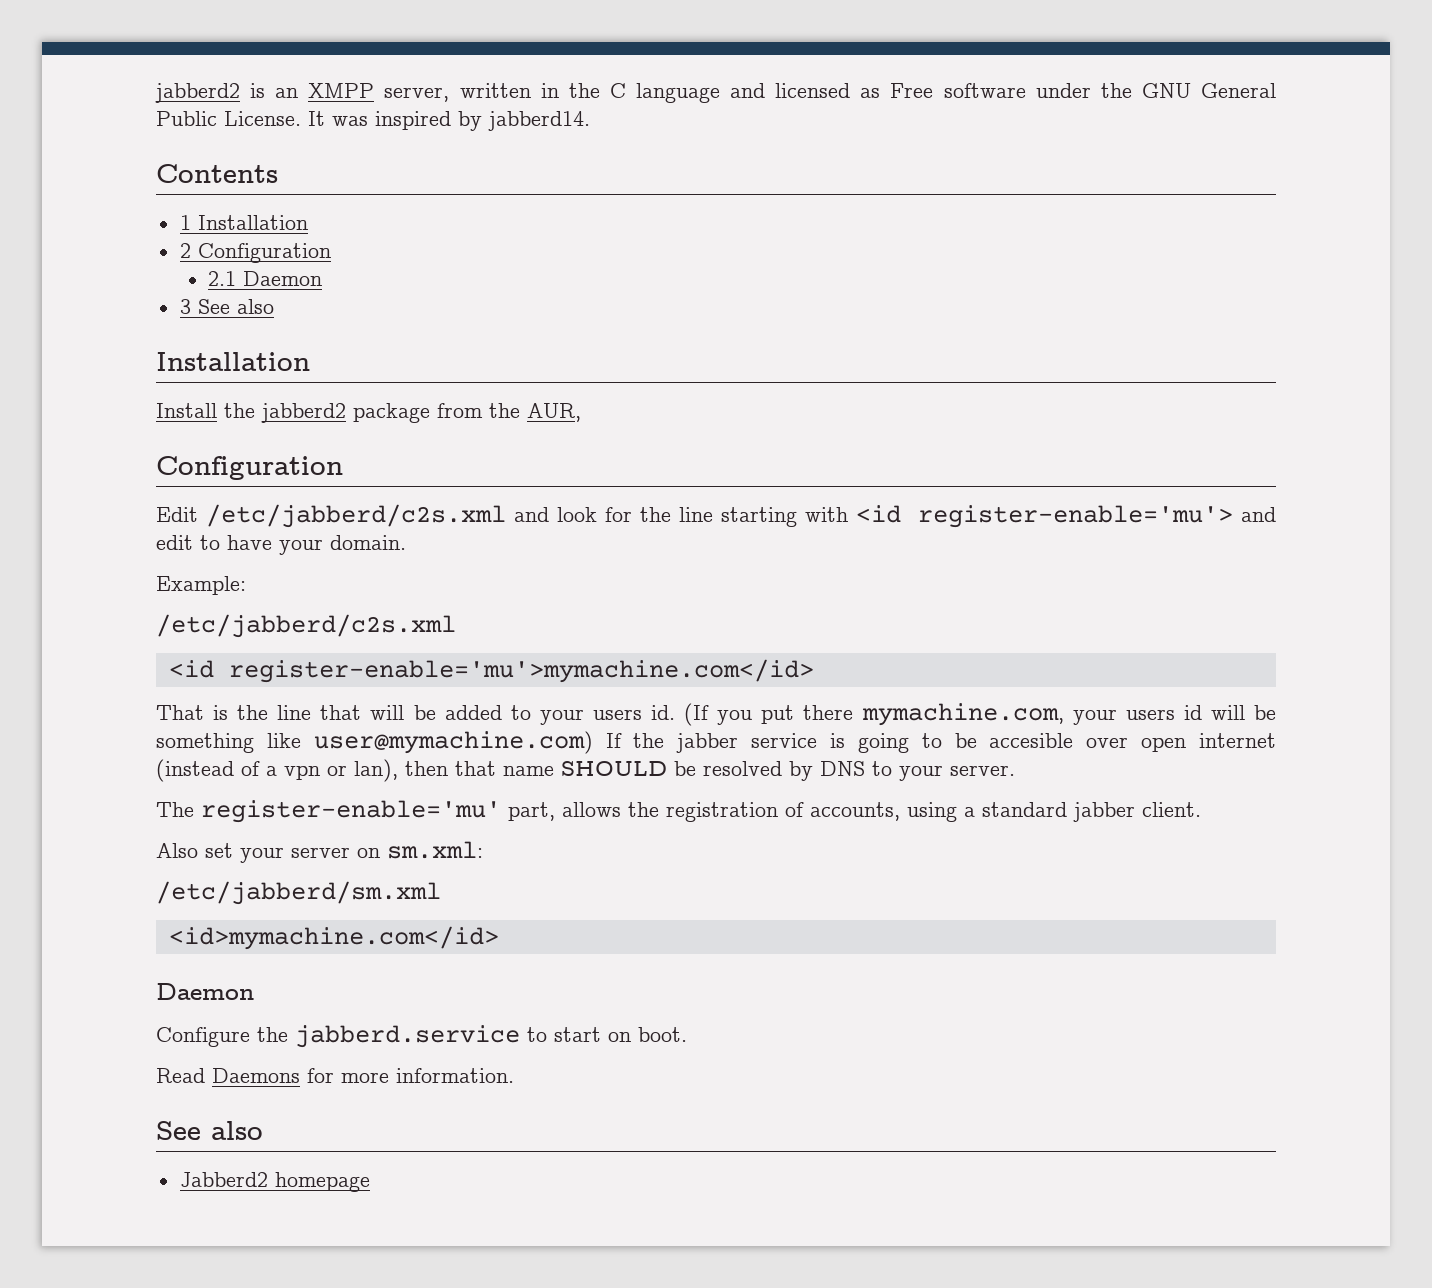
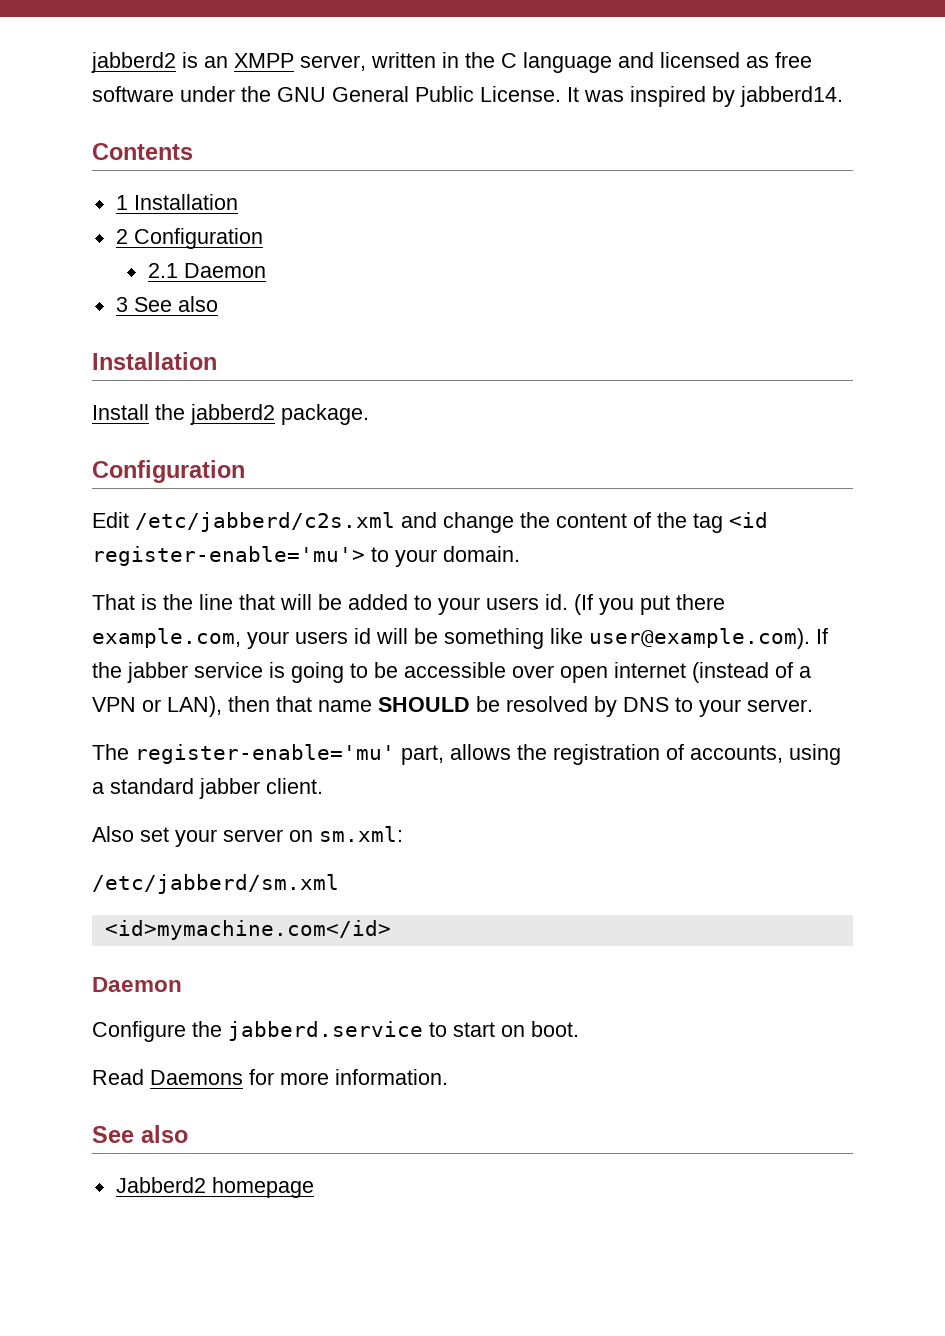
- jabberd2 is an XMPP server, written in the C language and licensed as Free software under the GNU General Public License.
+ jabberd2 is an XMPP server, written in the C language and licensed as free software under the GNU General Public License.
- Install the jabberd2 package from the AUR,
+ Install the jabberd2 package.
- Edit /etc/jabberd/c2s.xml and look for the line starting with <id register-enable='mu'> and edit to have your domain.
- Example:
- /etc/jabberd/c2s.xml
- <id register-enable='mu'>mymachine.com</id>
+ Edit /etc/jabberd/c2s.xml and change the content of the tag <id register-enable='mu'> to your domain.
- (If you put there mymachine.com, your users id will be something like user@mymachine.com) If the jabber service is going to be accesible over open internet (instead of a vpn or lan), then that name SHOULD be resolved by DNS to your server.
+ (If you put there example.com, your users id will be something like user@example.com). If the jabber service is going to be accessible over open internet (instead of a VPN or LAN), then that name SHOULD be resolved by DNS to your server.

